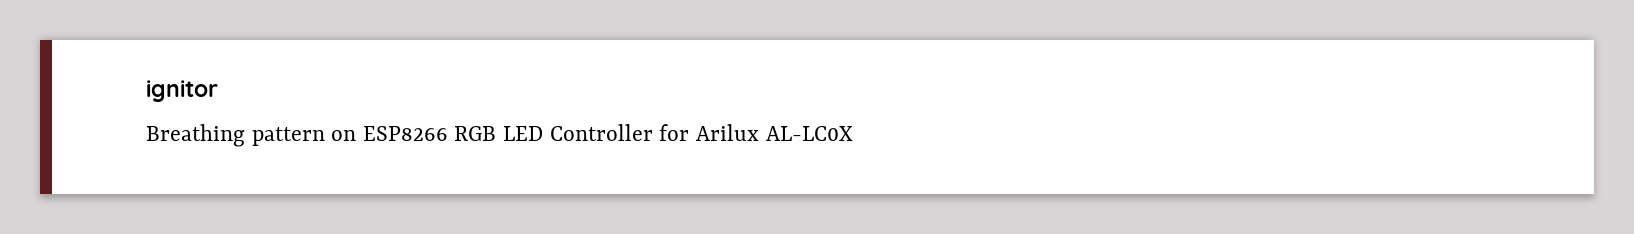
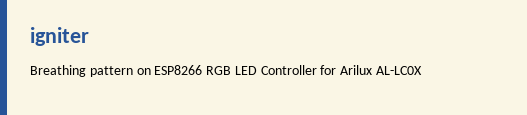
- ignitor
+ igniter

